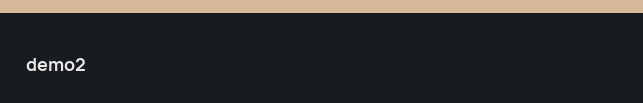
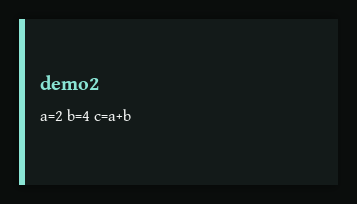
+ a=2 b=4 c=a+b

